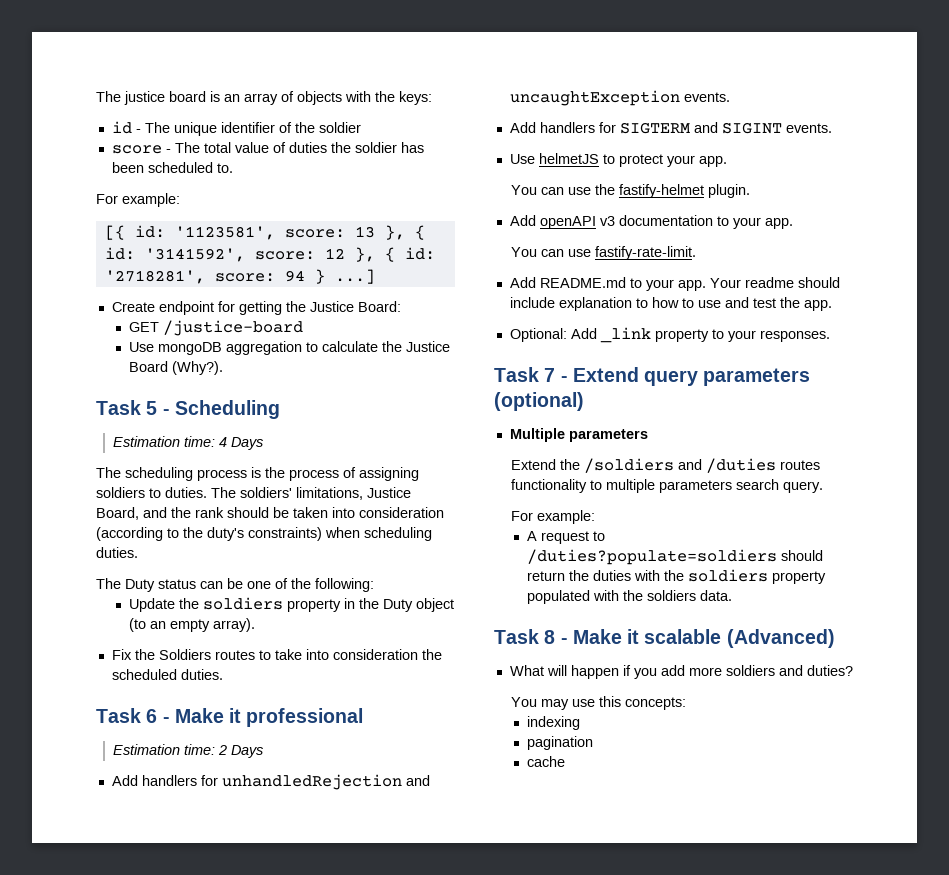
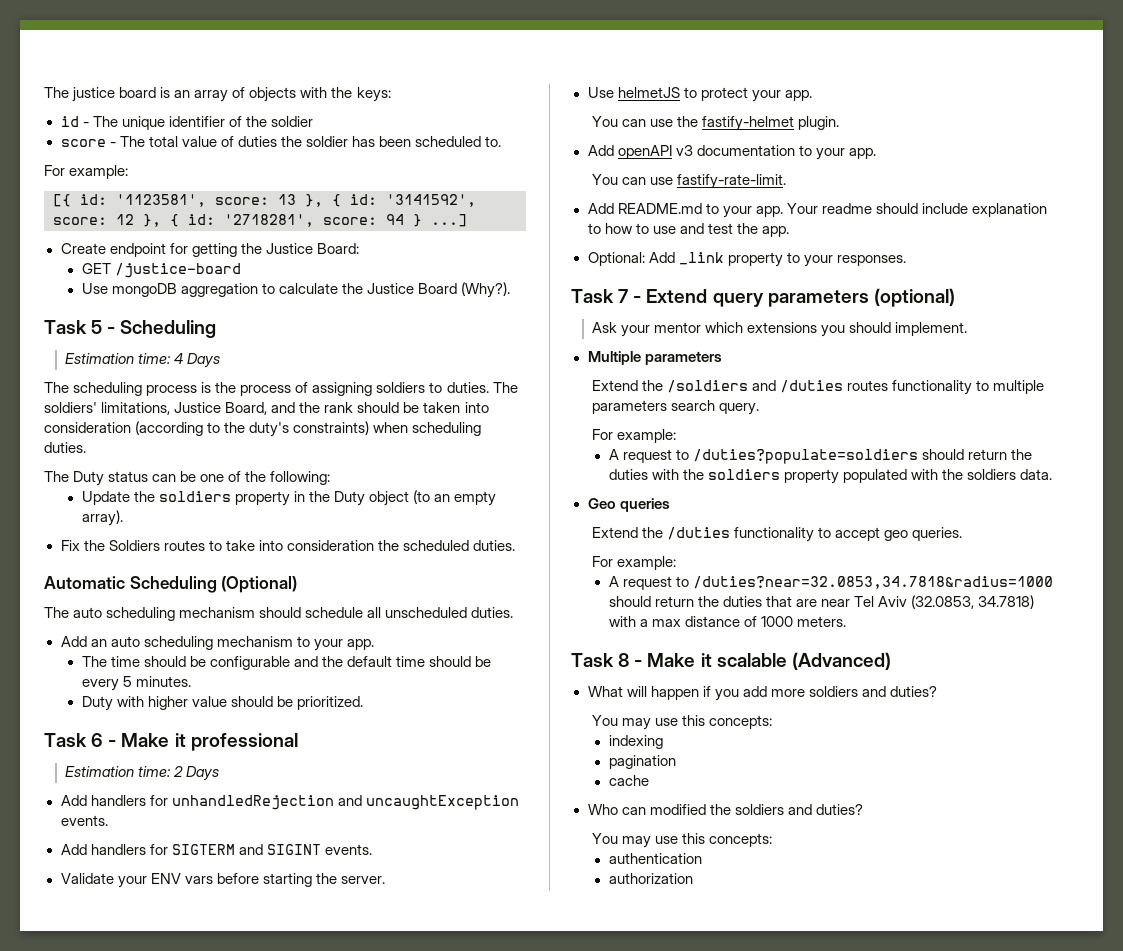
+ Automatic Scheduling (Optional)
+ The auto scheduling mechanism should schedule all unscheduled duties.
+ Add an auto scheduling mechanism to your app.
+ The time should be configurable and the default time should be every 5 minutes.
+ Duty with higher value should be prioritized.
+ Validate your ENV vars before starting the server.
+ Ask your mentor which extensions you should implement.
+ Geo queries
+ Extend the /duties functionality to accept geo queries.
+ For example:
+ A request to /duties?near=32.0853,34.7818&radius=1000 should return the duties that are near Tel Aviv (32.0853, 34.7818) with a max distance of 1000 meters.
+ Who can modified the soldiers and duties?
+ You may use this concepts:
+ authentication
+ authorization

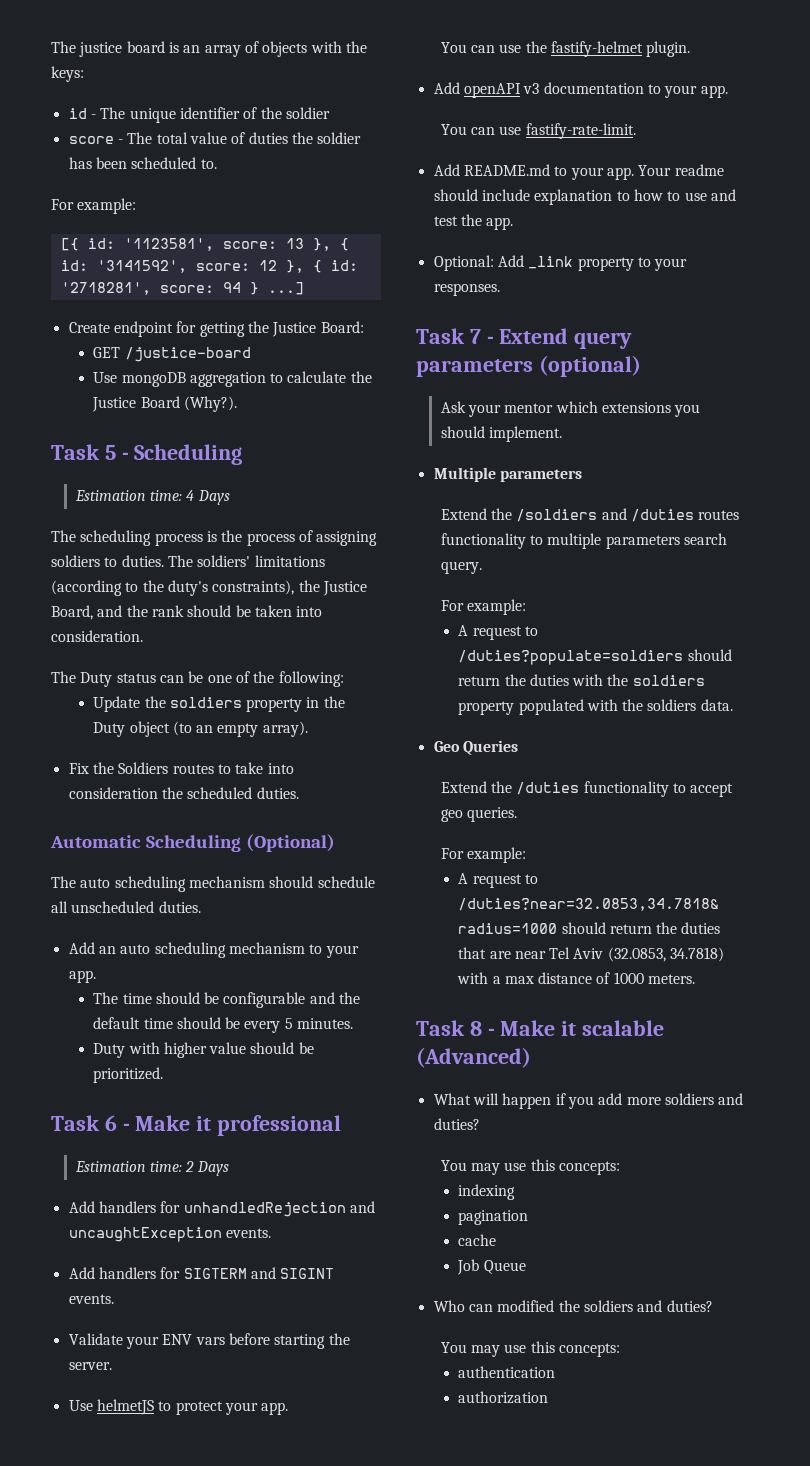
- The soldiers' limitations, Justice Board, and the rank should be taken into consideration (according to the duty's constraints) when scheduling duties.
+ The soldiers' limitations (according to the duty's constraints), the Justice Board, and the rank should be taken into consideration.
- Geo queries
+ Geo Queries
+ Job Queue

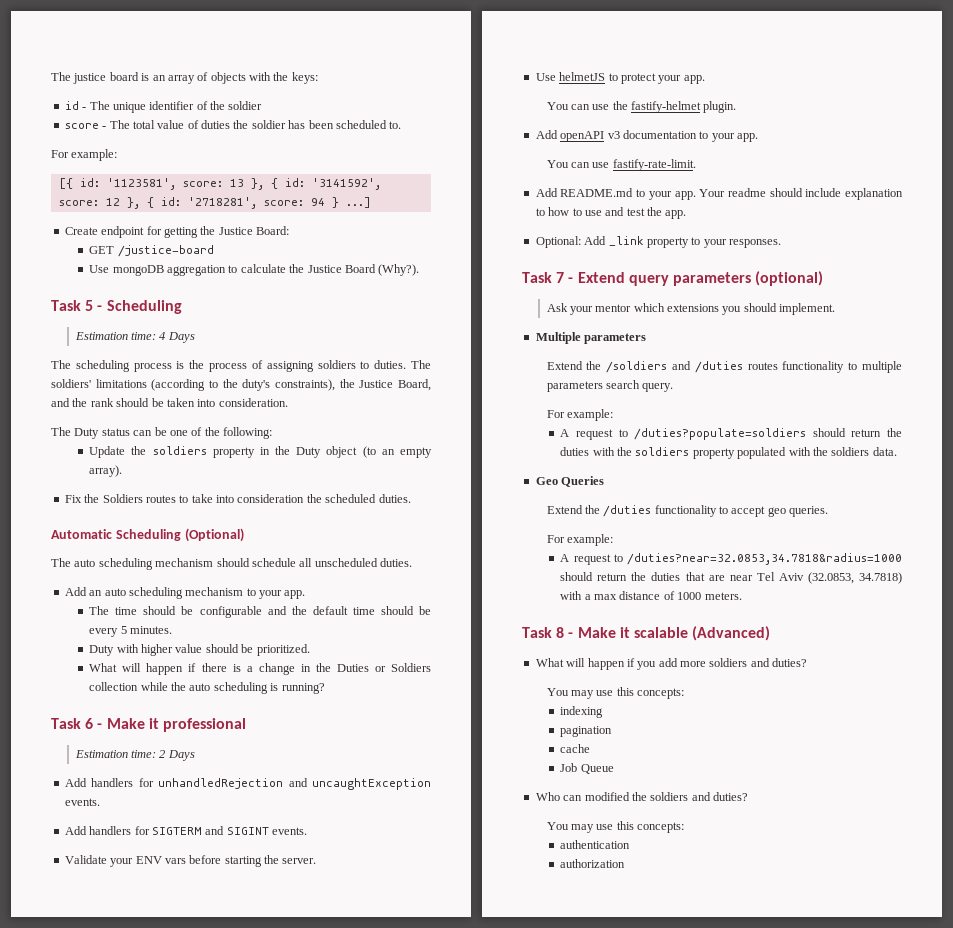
+ What will happen if there is a change in the Duties or Soldiers collection while the auto scheduling is running?

